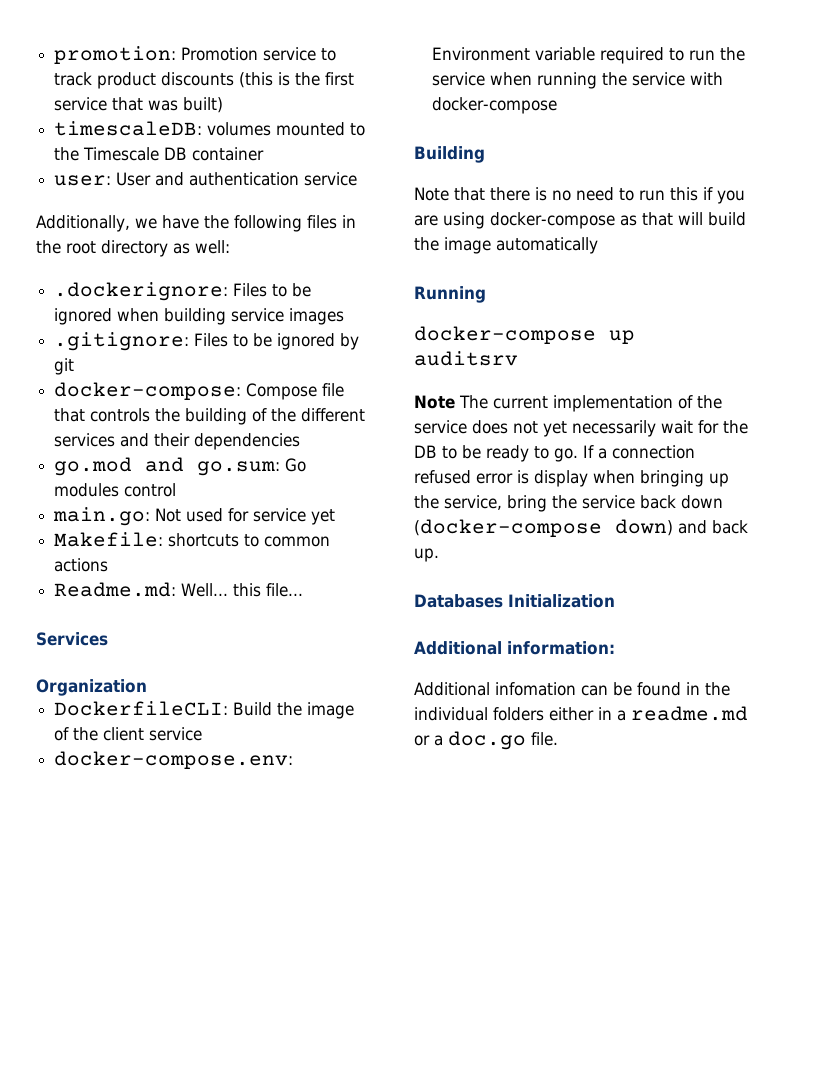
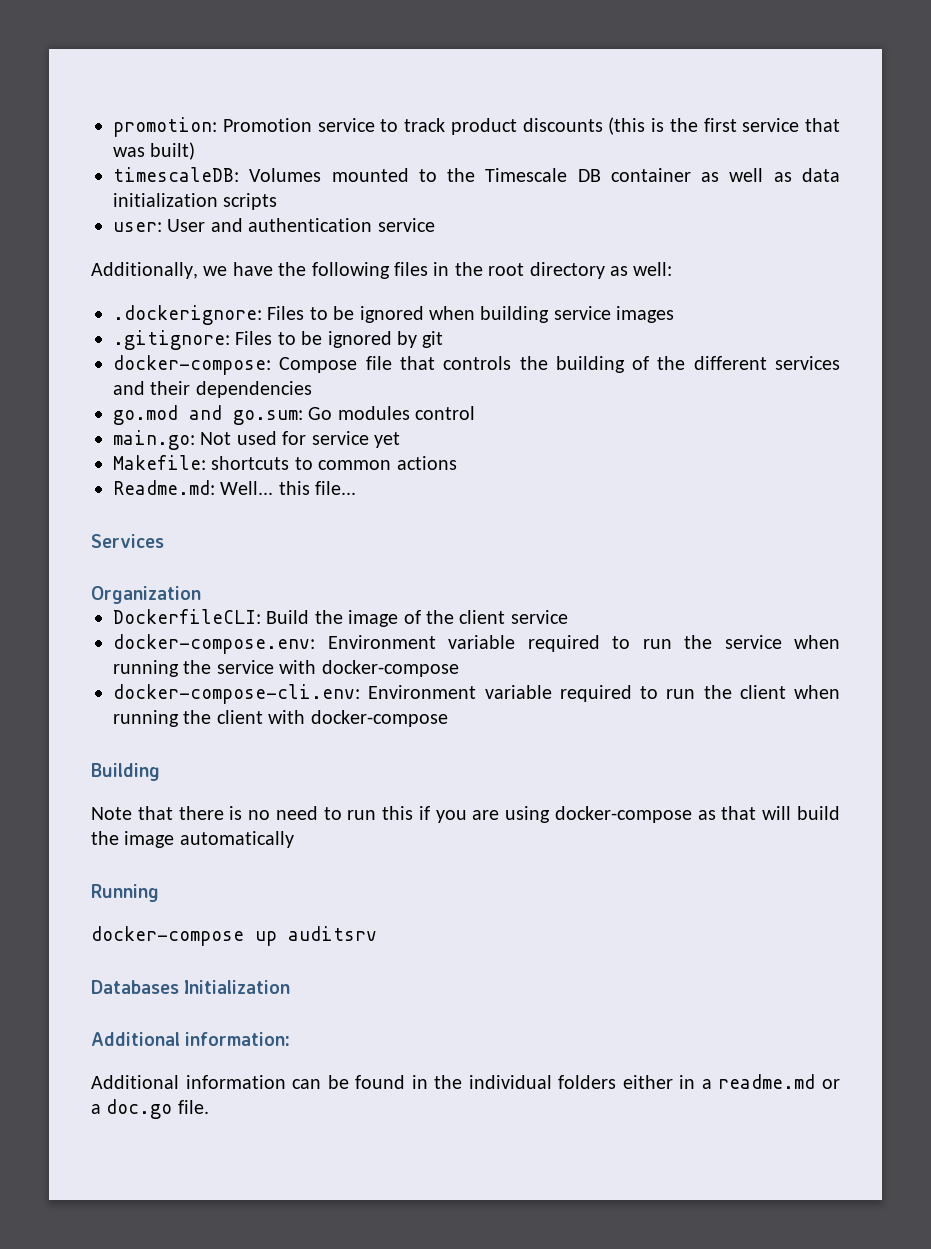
- timescaleDB: volumes mounted to the Timescale DB container
+ timescaleDB: Volumes mounted to the Timescale DB container as well as data initialization scripts
+ docker-compose-cli.env: Environment variable required to run the client when running the client with docker-compose
- Note The current implementation of the service does not yet necessarily wait for the DB to be ready to go. If a connection refused error is display when bringing up the service, bring the service back down (docker-compose down) and back up.
- Additional infomation can be found in the individual folders either in a readme.md or a doc.go file.
+ Additional information can be found in the individual folders either in a readme.md or a doc.go file.

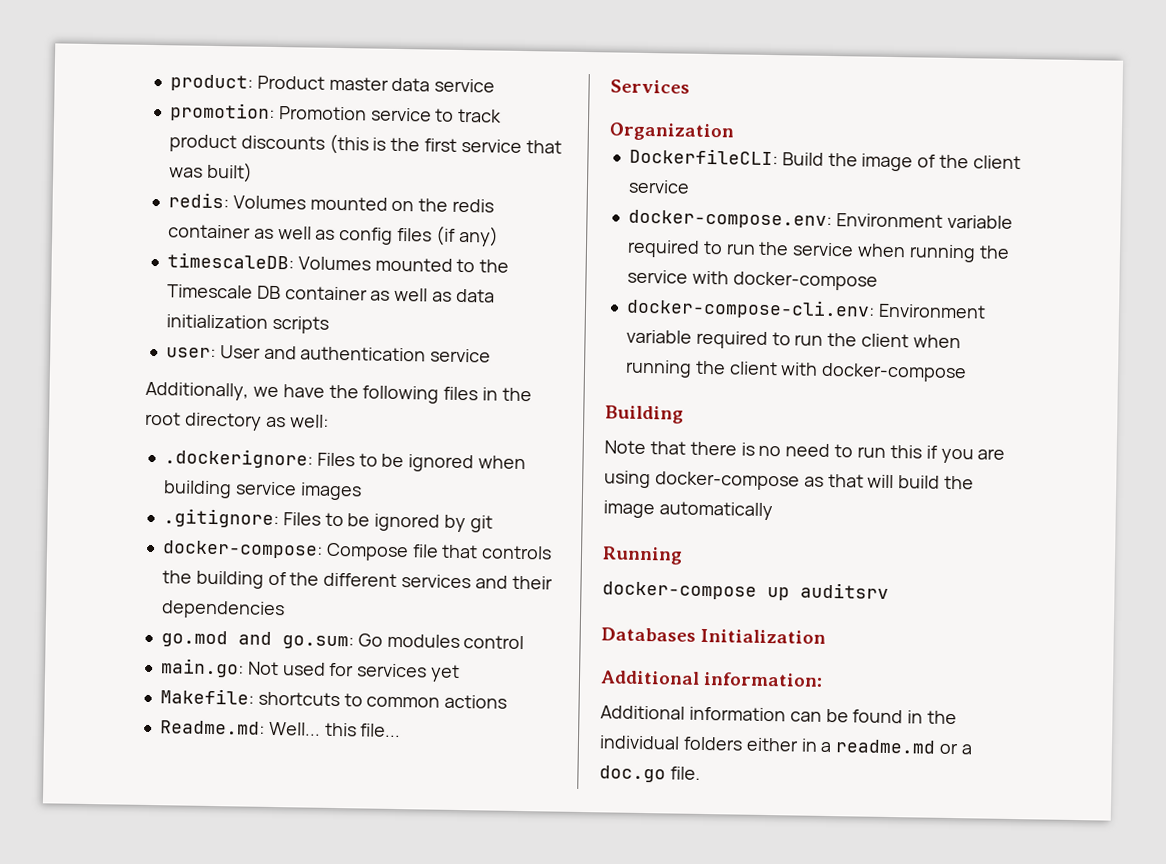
+ product: Product master data service
+ redis: Volumes mounted on the redis container as well as config files (if any)
- main.go: Not used for service yet
+ main.go: Not used for services yet

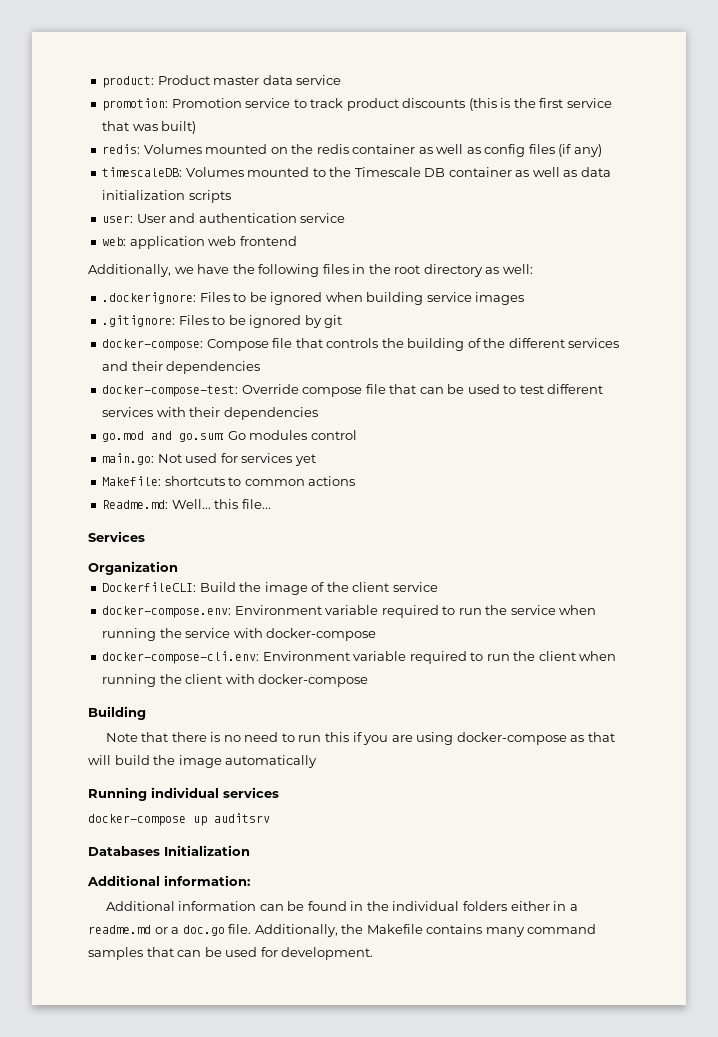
+ web: application web frontend
+ docker-compose-test: Override compose file that can be used to test different services with their dependencies
- Running
+ Running individual services
+ Additionally, the Makefile contains many command samples that can be used for development.

